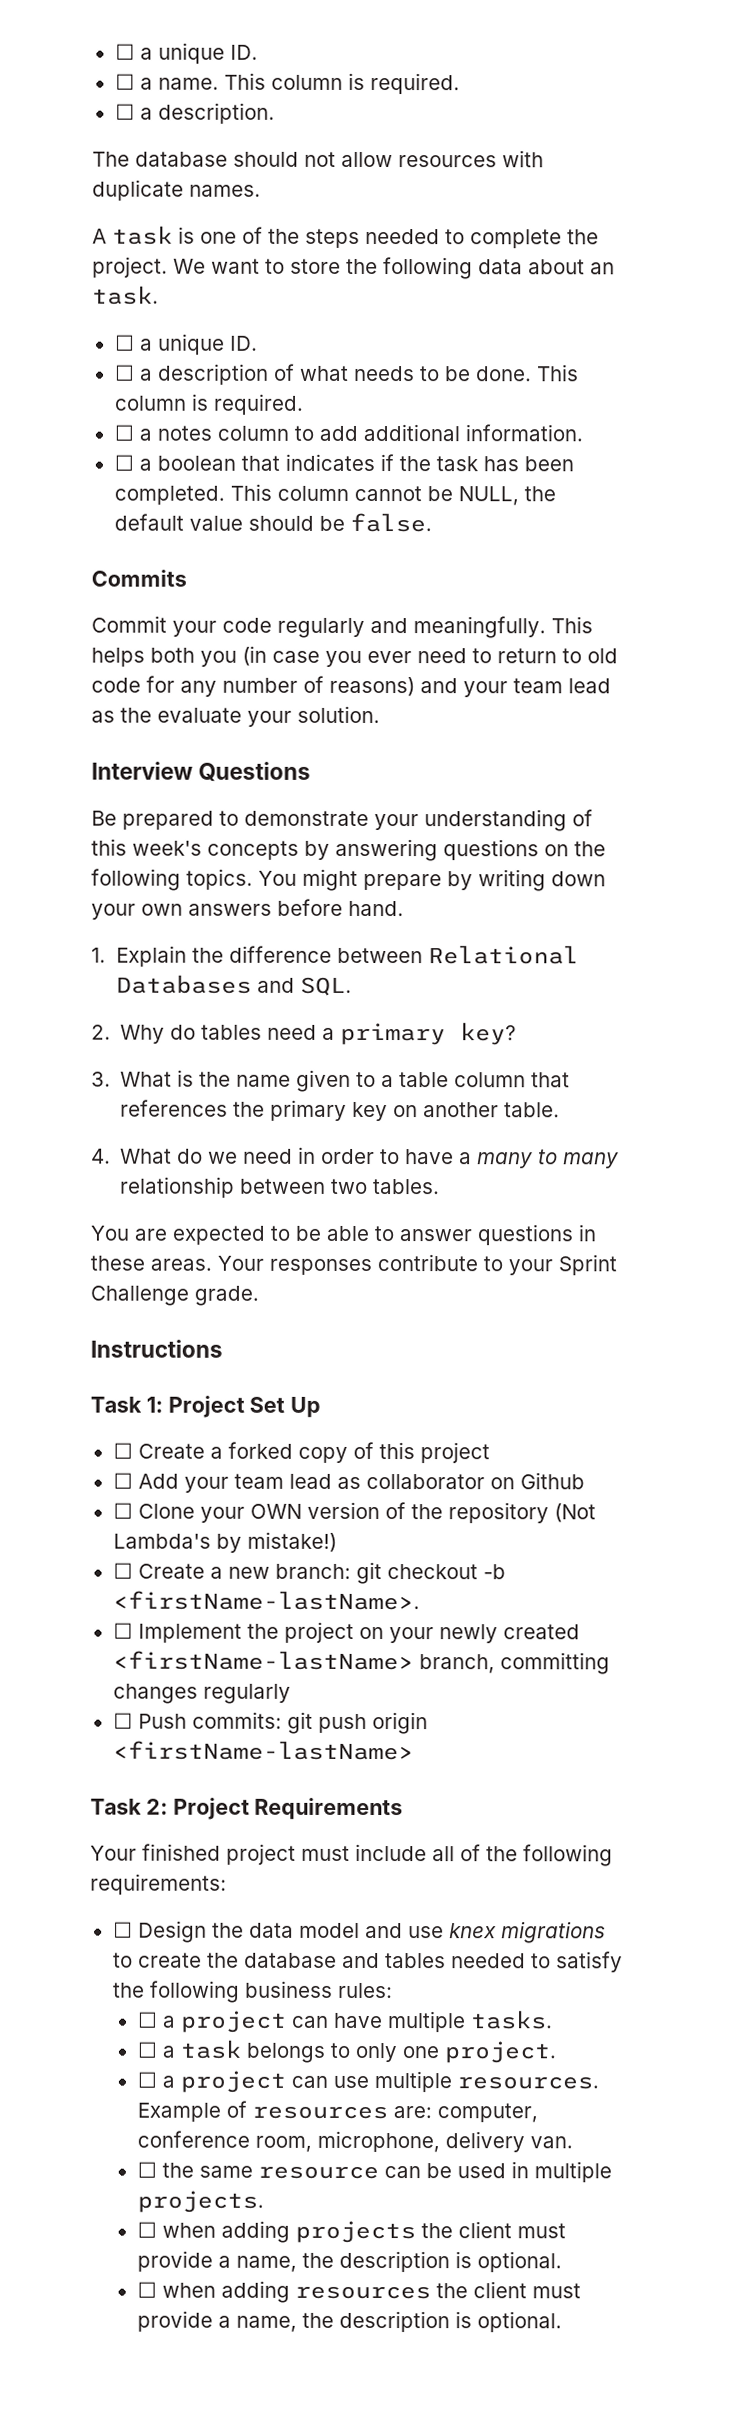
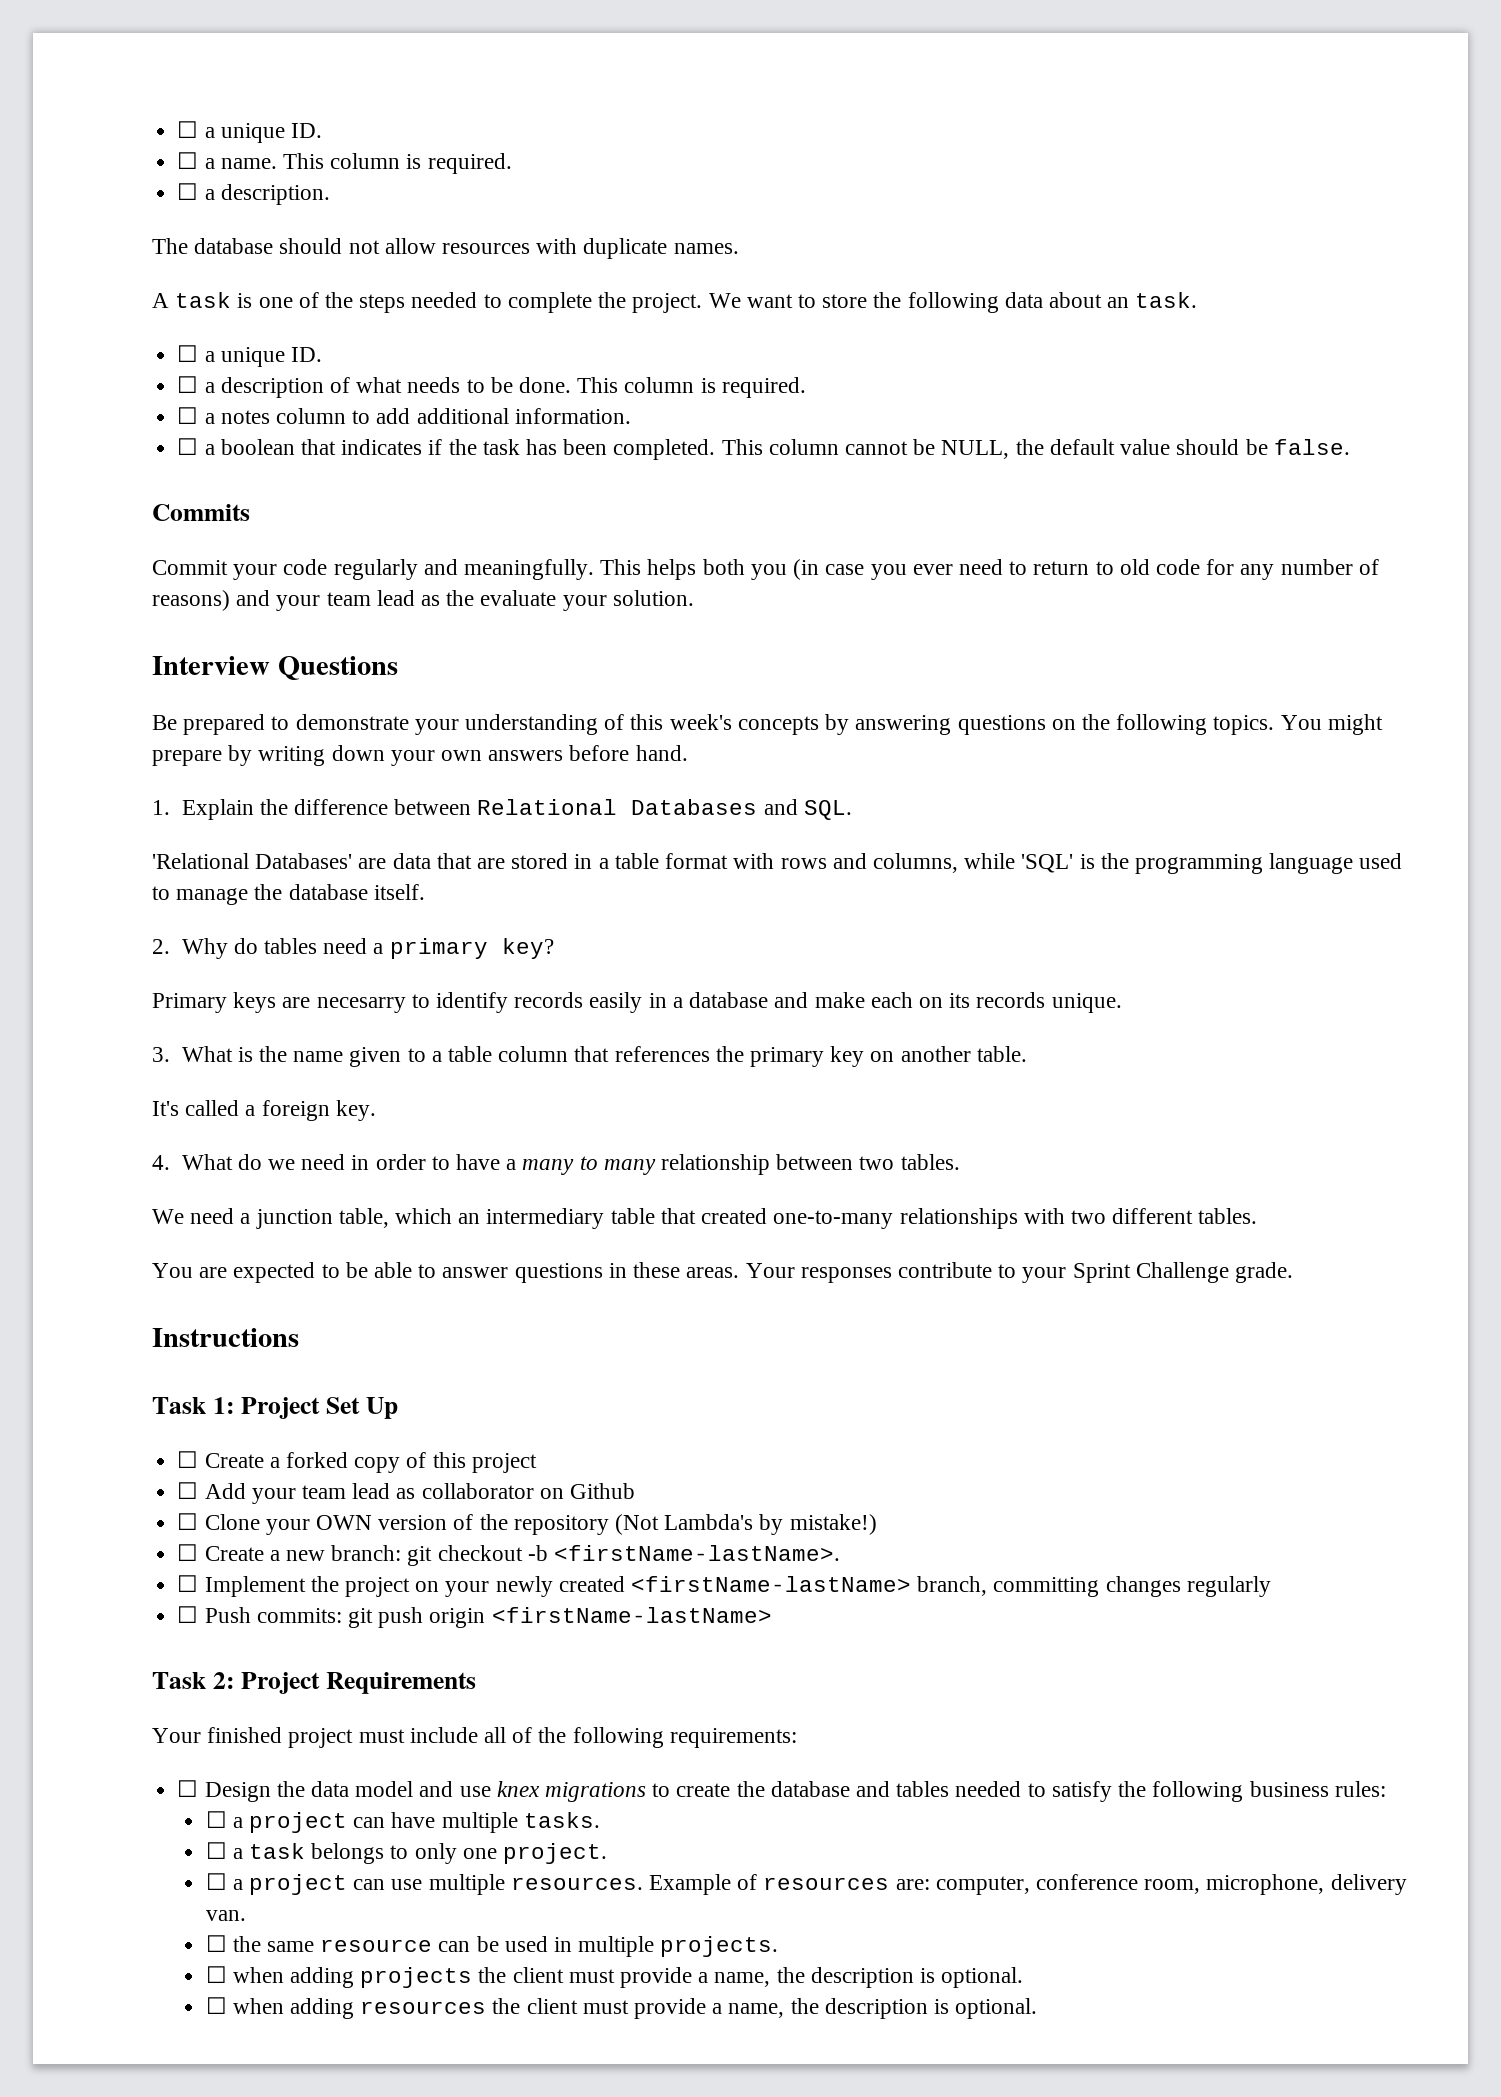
+ 'Relational Databases' are data that are stored in a table format with rows and columns, while 'SQL' is the programming language used to manage the database itself.
+ Primary keys are necesarry to identify records easily in a database and make each on its records unique.
+ It's called a foreign key.
+ We need a junction table, which an intermediary table that created one-to-many relationships with two different tables.

